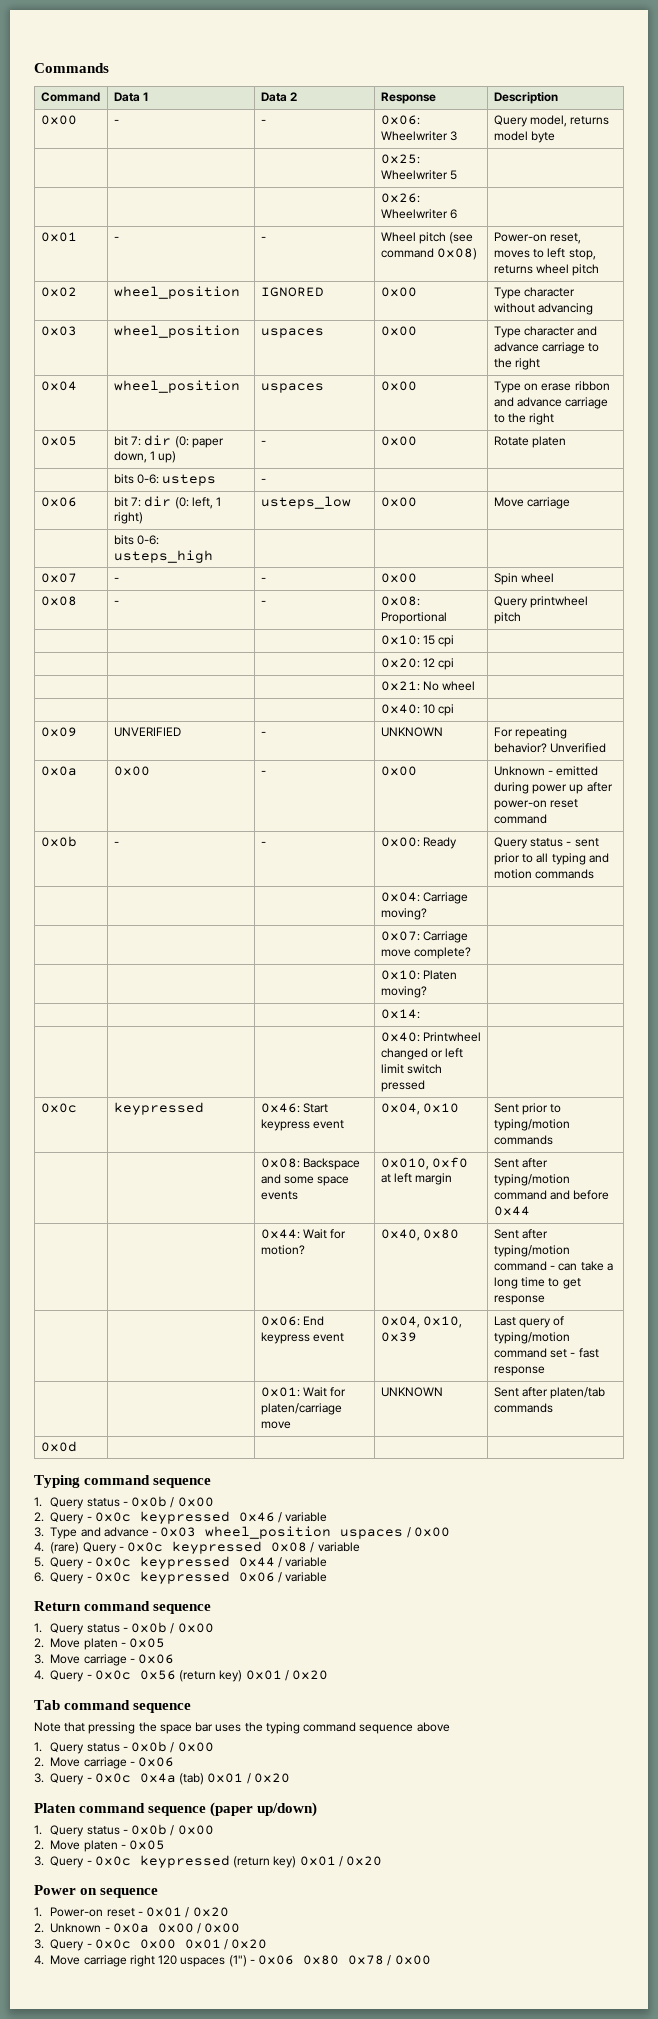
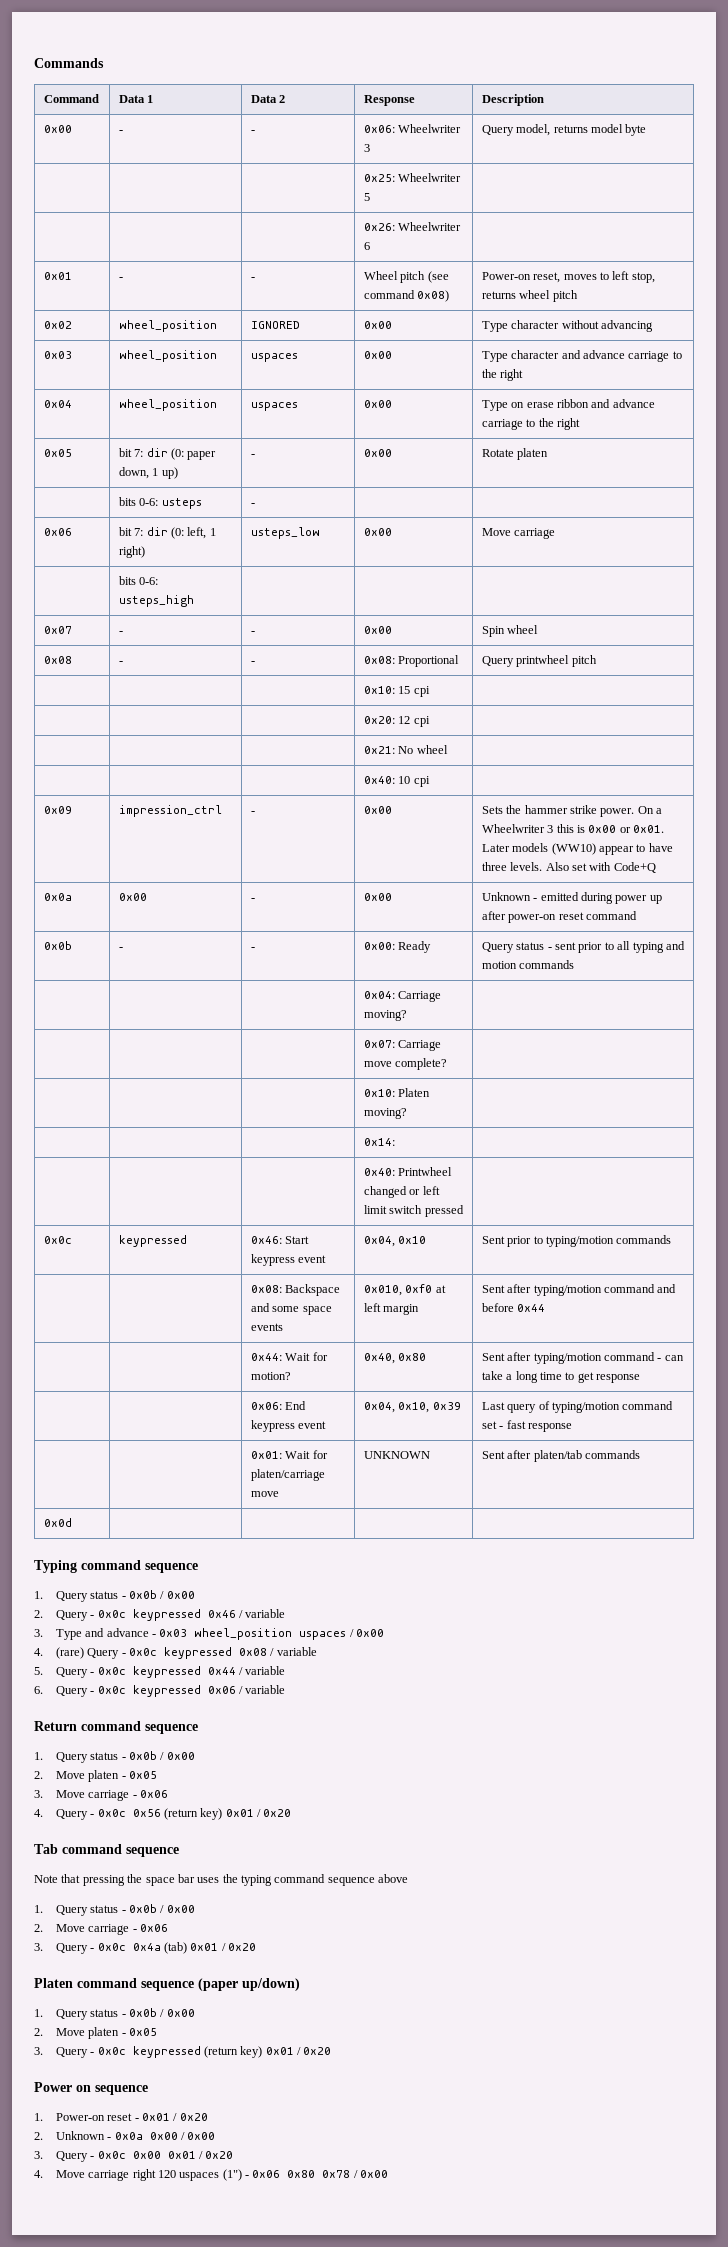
- 0x09 | UNVERIFIED | - | UNKNOWN | For repeating behavior? Unverified
+ 0x09 | impression_ctrl | - | 0x00 | Sets the hammer strike power. On a Wheelwriter 3 this is 0x00 or 0x01. Later models (WW10) appear to have three levels. Also set with Code+Q

